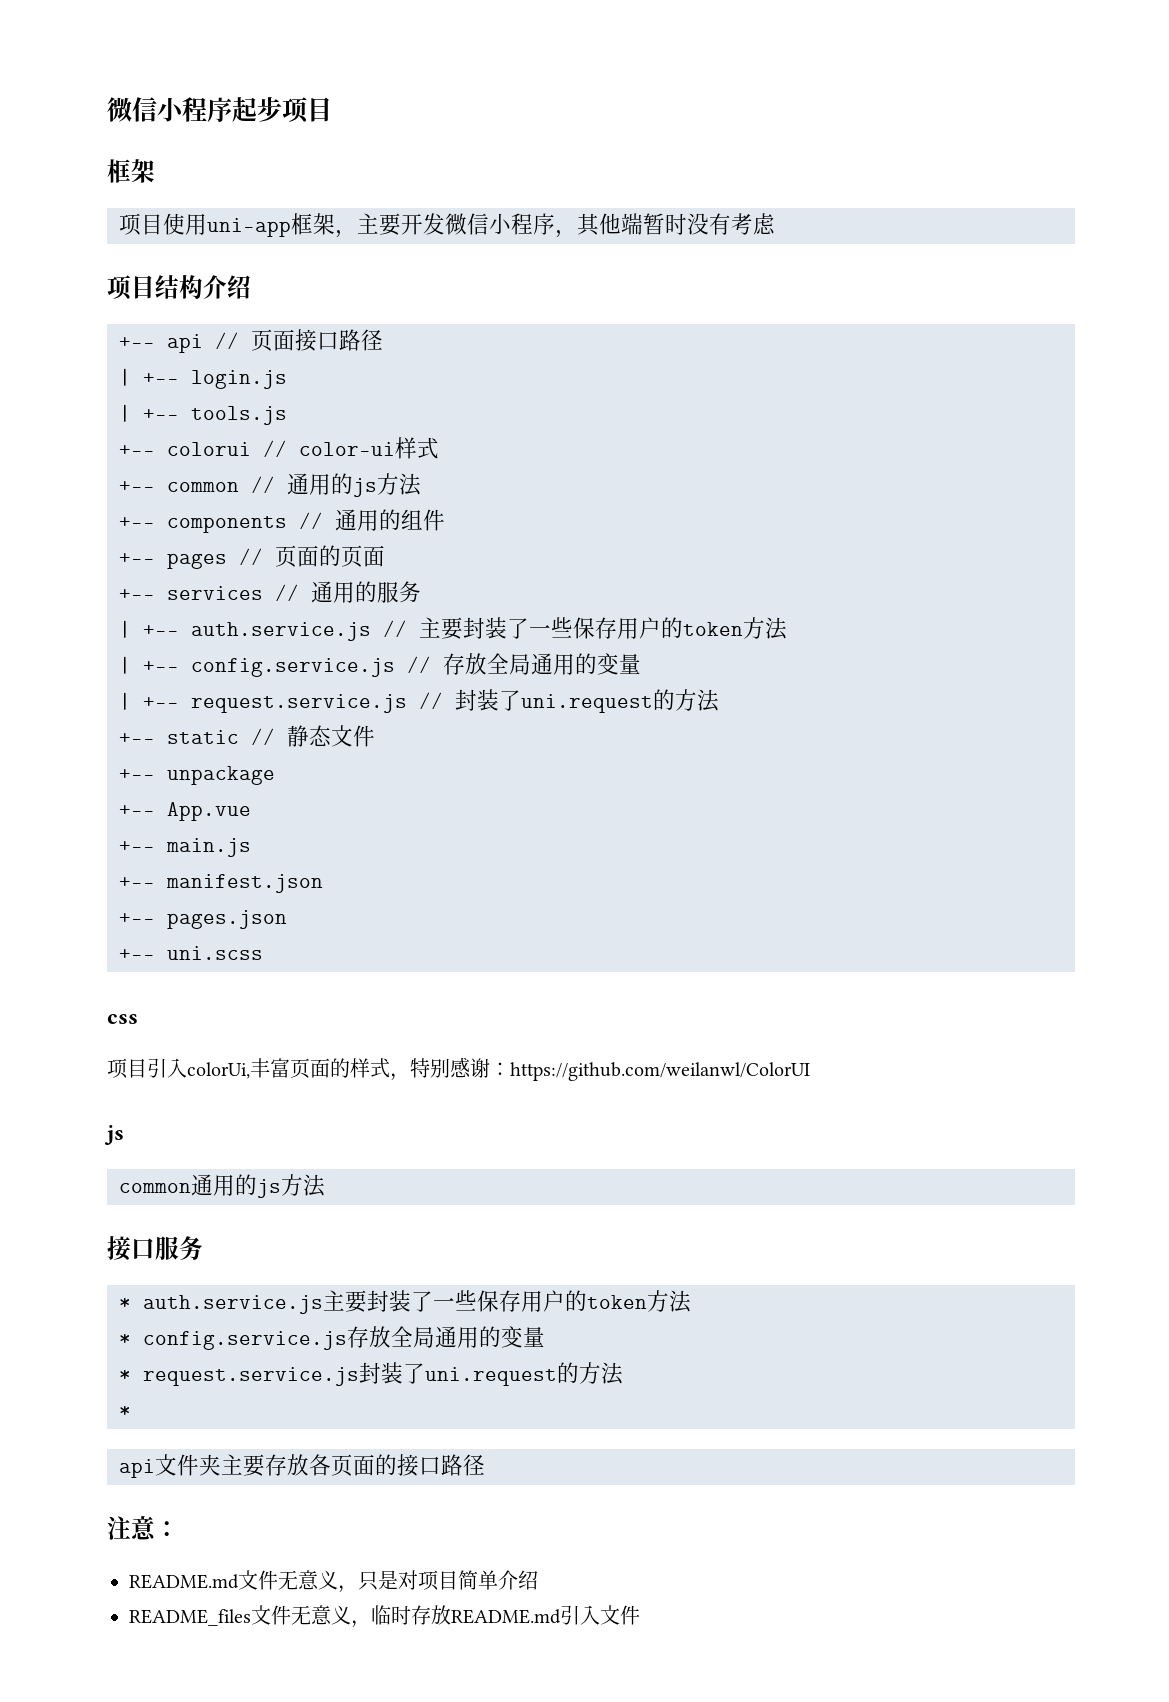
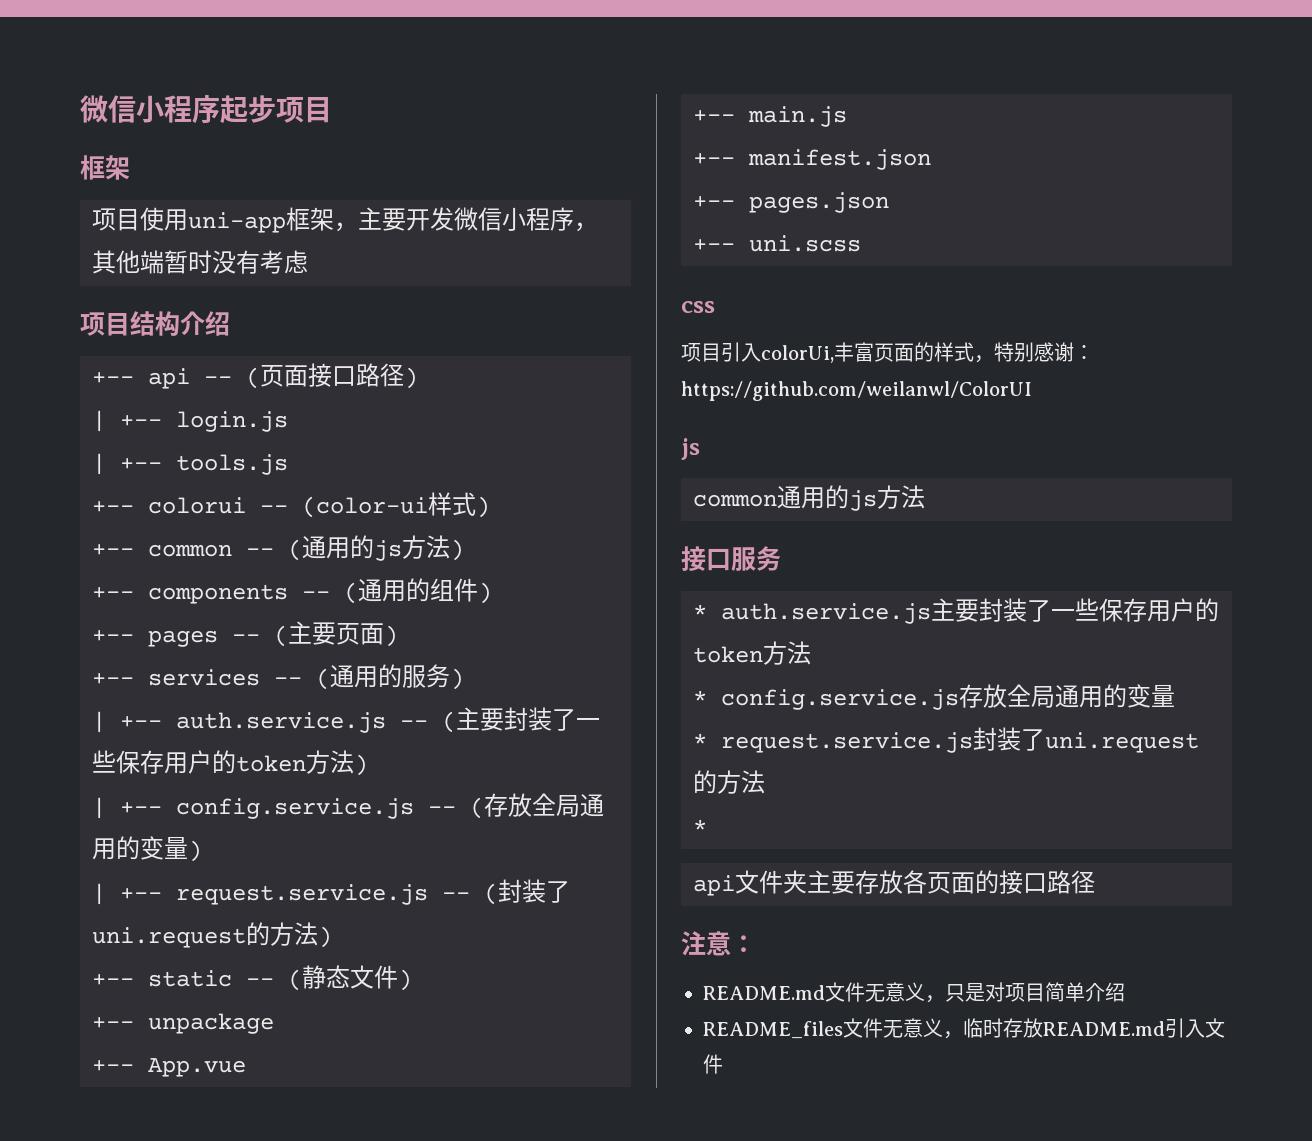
- +-- api // 页面接口路径
+ +-- api -- (页面接口路径)
- +-- colorui // color-ui样式
+ +-- colorui -- (color-ui样式)
- +-- common // 通用的js方法
+ +-- common -- (通用的js方法)
- +-- components // 通用的组件
+ +-- components -- (通用的组件)
- +-- pages // 页面的页面
+ +-- pages -- (主要页面)
- +-- services // 通用的服务
+ +-- services -- (通用的服务)
- | +-- auth.service.js // 主要封装了一些保存用户的token方法
+ | +-- auth.service.js -- (主要封装了一些保存用户的token方法)
- | +-- config.service.js // 存放全局通用的变量
+ | +-- config.service.js -- (存放全局通用的变量)
- | +-- request.service.js // 封装了uni.request的方法
+ | +-- request.service.js -- (封装了uni.request的方法)
- +-- static // 静态文件
+ +-- static -- (静态文件)

